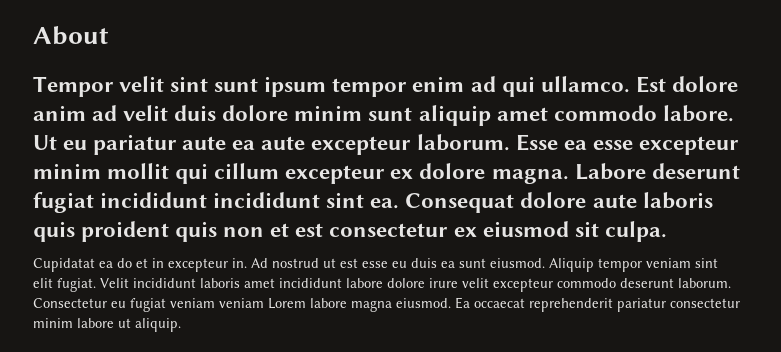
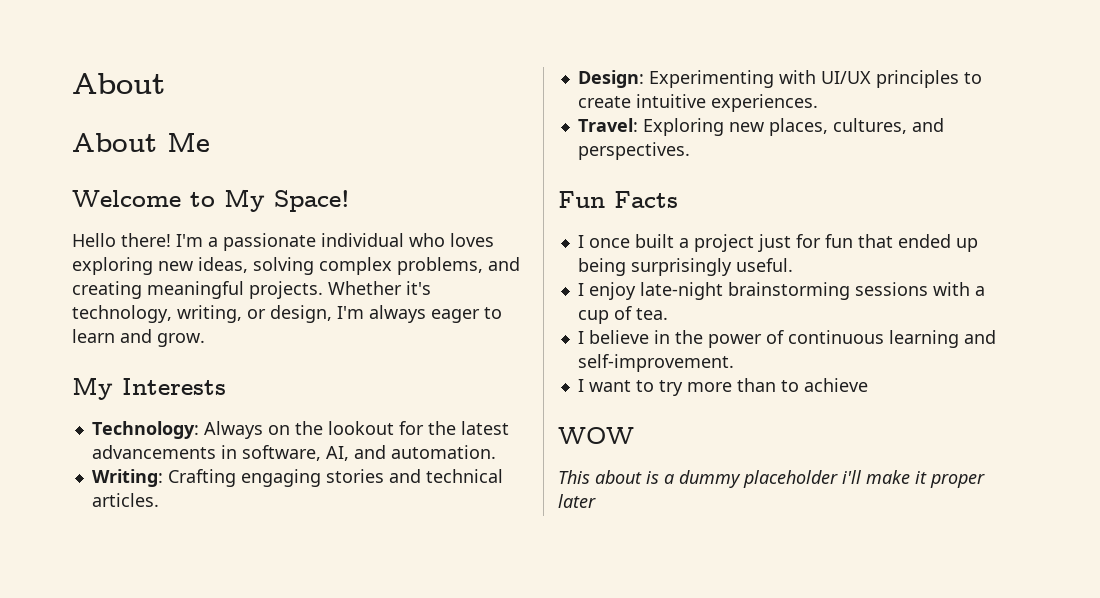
- Tempor velit sint sunt ipsum tempor enim ad qui ullamco. Est dolore anim ad velit duis dolore minim sunt aliquip amet commodo labore. Ut eu pariatur aute ea aute excepteur laborum. Esse ea esse excepteur minim mollit qui cillum excepteur ex dolore magna. Labore deserunt fugiat incididunt incididunt sint ea. Consequat dolore aute laboris quis proident quis non et est consectetur ex eiusmod sit culpa.
- Cupidatat ea do et in excepteur in. Ad nostrud ut est esse eu duis ea sunt eiusmod. Aliquip tempor veniam sint elit fugiat. Velit incididunt laboris amet incididunt labore dolore irure velit excepteur commodo deserunt laborum. Consectetur eu fugiat veniam veniam Lorem labore magna eiusmod. Ea occaecat reprehenderit pariatur consectetur minim labore ut aliquip.
+ About Me
+ Welcome to My Space!
+ Hello there! I'm a passionate individual who loves exploring new ideas, solving complex problems, and creating meaningful projects. Whether it's technology, writing, or design, I'm always eager to learn and grow.
+ My Interests
+ Technology: Always on the lookout for the latest advancements in software, AI, and automation.
+ Writing: Crafting engaging stories and technical articles.
+ Design: Experimenting with UI/UX principles to create intuitive experiences.
+ Travel: Exploring new places, cultures, and perspectives.
+ Fun Facts
+ I once built a project just for fun that ended up being surprisingly useful.
+ I enjoy late-night brainstorming sessions with a cup of tea.
+ I believe in the power of continuous learning and self-improvement.
+ I want to try more than to achieve
+ WOW
+ This about is a dummy placeholder i'll make it proper later

